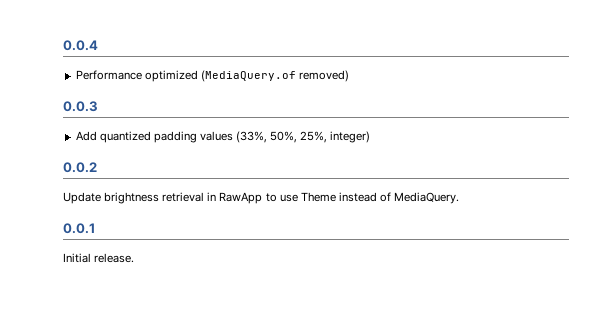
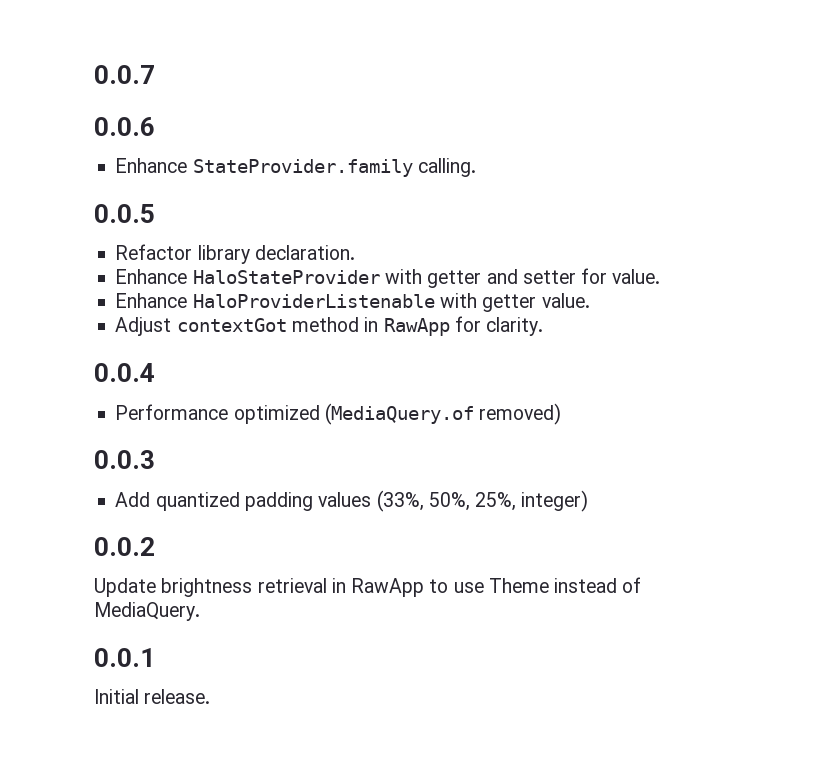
+ 0.0.7
+ 0.0.6
+ Enhance StateProvider.family calling.
+ 0.0.5
+ Refactor library declaration.
+ Enhance HaloStateProvider with getter and setter for value.
+ Enhance HaloProviderListenable with getter value.
+ Adjust contextGot method in RawApp for clarity.

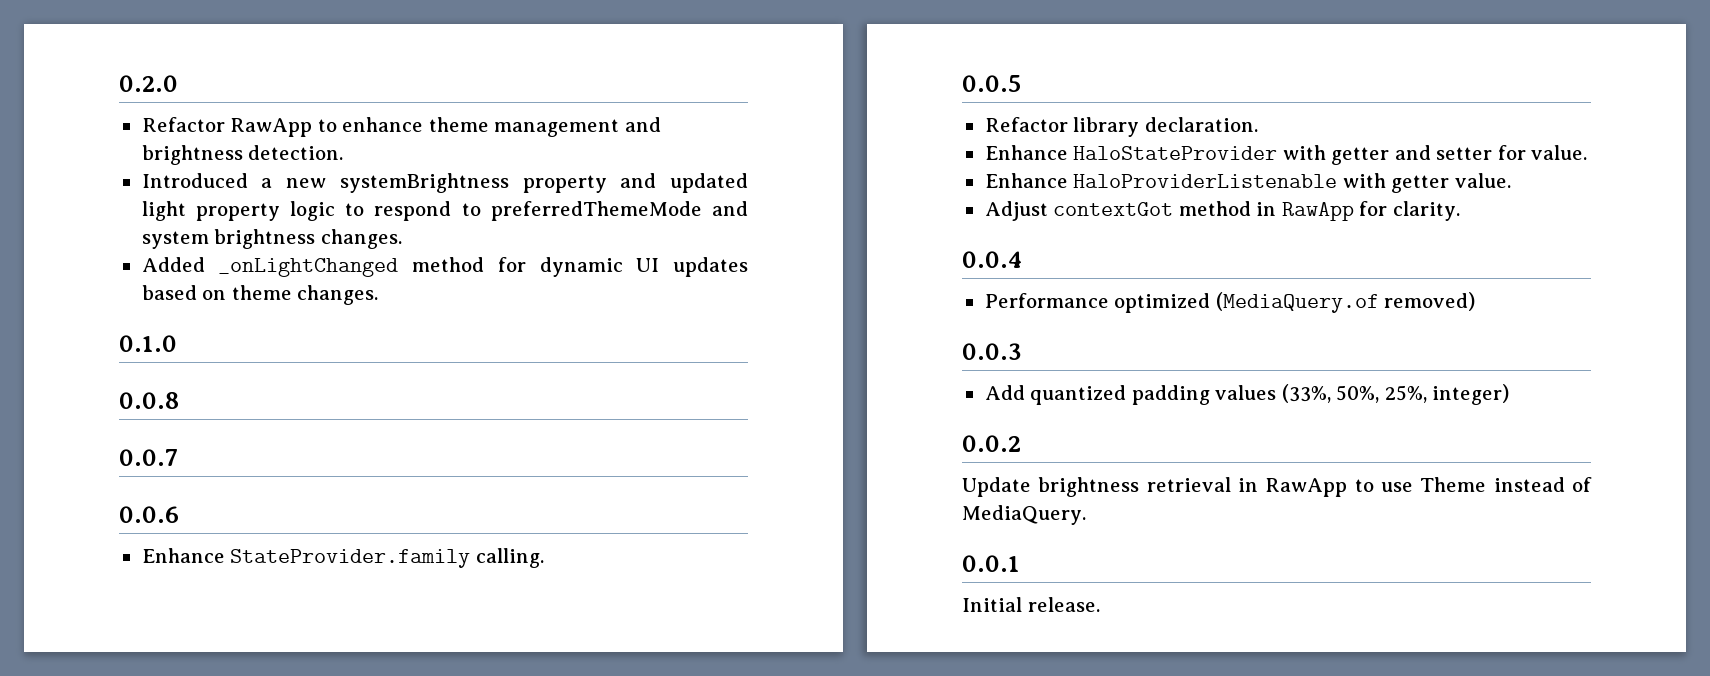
+ 0.2.0
+ Refactor RawApp to enhance theme management and brightness detection.
+ Introduced a new systemBrightness property and updated light property logic to respond to preferredThemeMode and system brightness changes.
+ Added _onLightChanged method for dynamic UI updates based on theme changes.
+ 0.1.0
+ 0.0.8

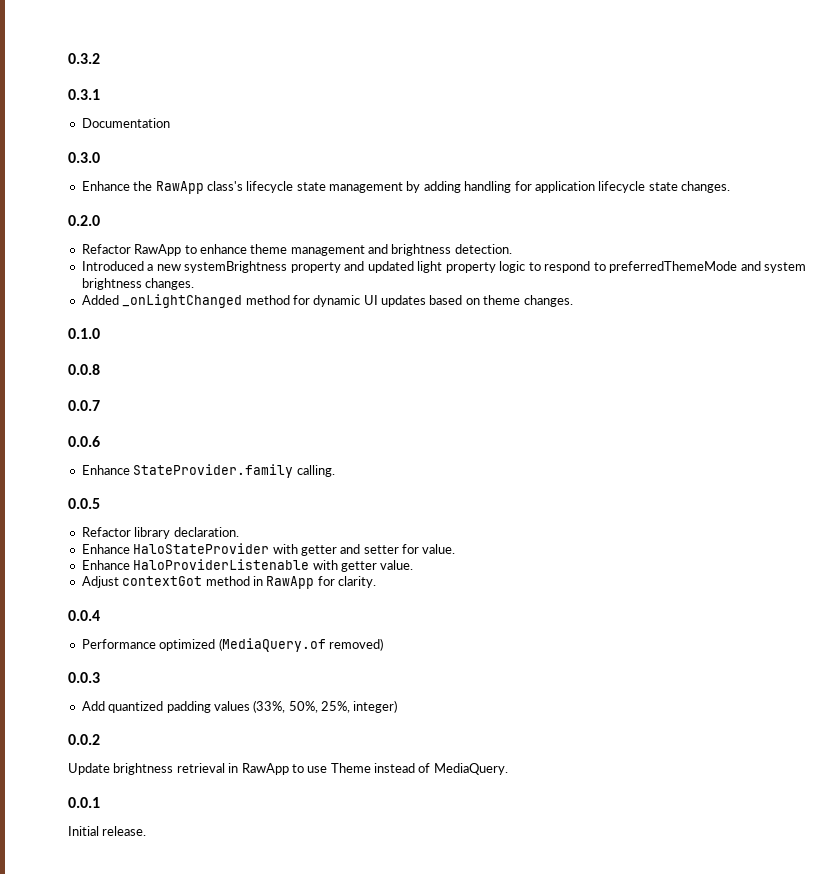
+ 0.3.2
+ 0.3.1
+ Documentation
+ 0.3.0
+ Enhance the RawApp class's lifecycle state management by adding handling for application lifecycle state changes.

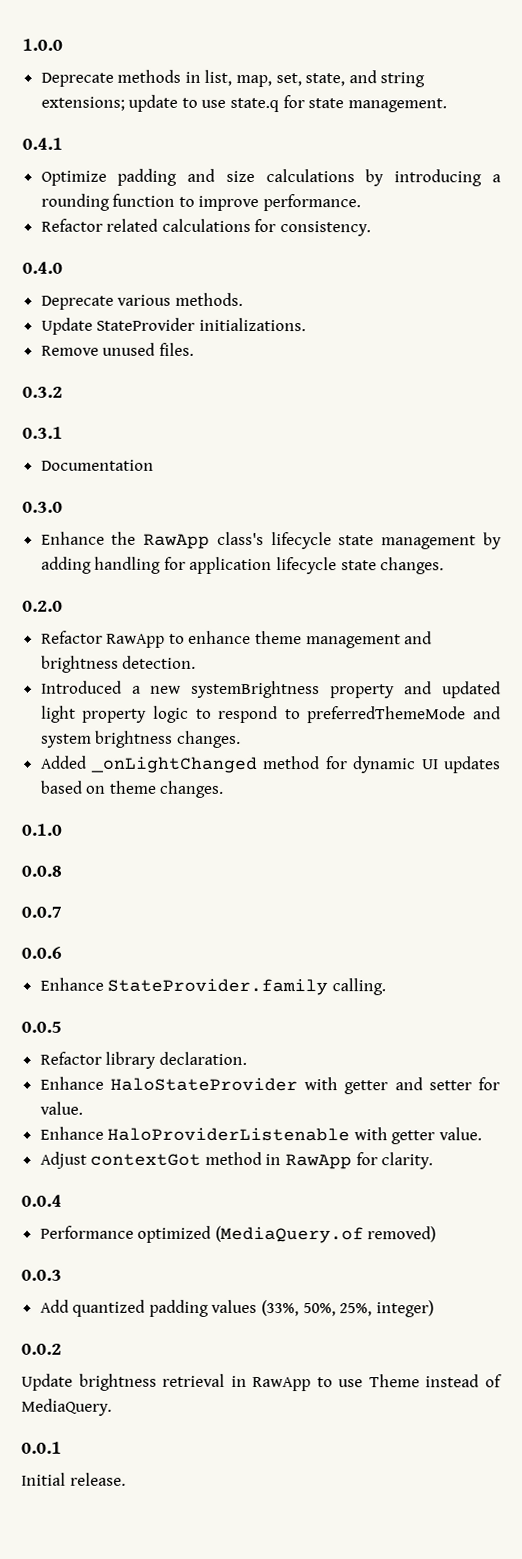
+ 1.0.0
+ Deprecate methods in list, map, set, state, and string extensions; update to use state.q for state management.
+ 0.4.1
+ Optimize padding and size calculations by introducing a rounding function to improve performance.
+ Refactor related calculations for consistency.
+ 0.4.0
+ Deprecate various methods.
+ Update StateProvider initializations.
+ Remove unused files.

